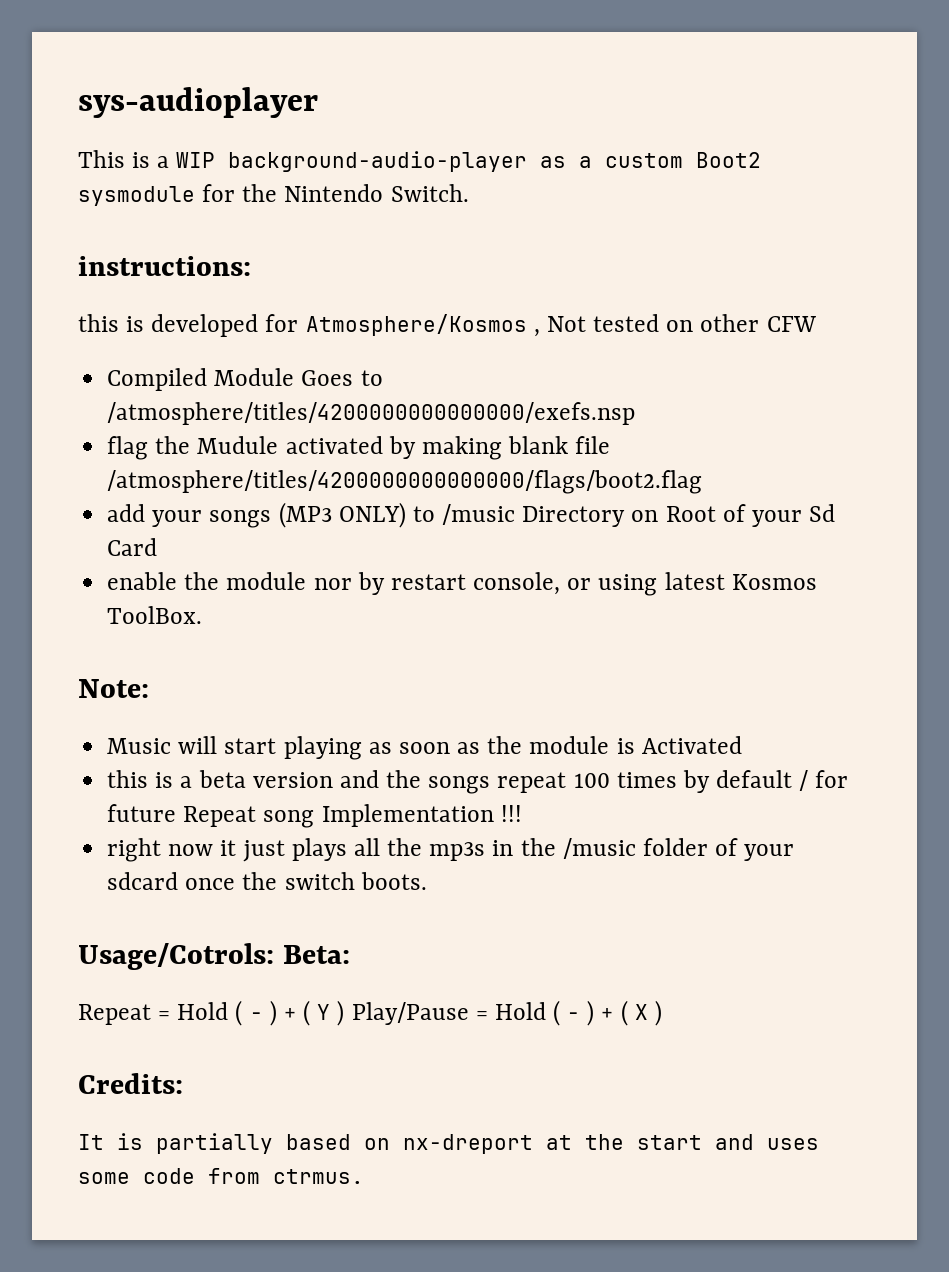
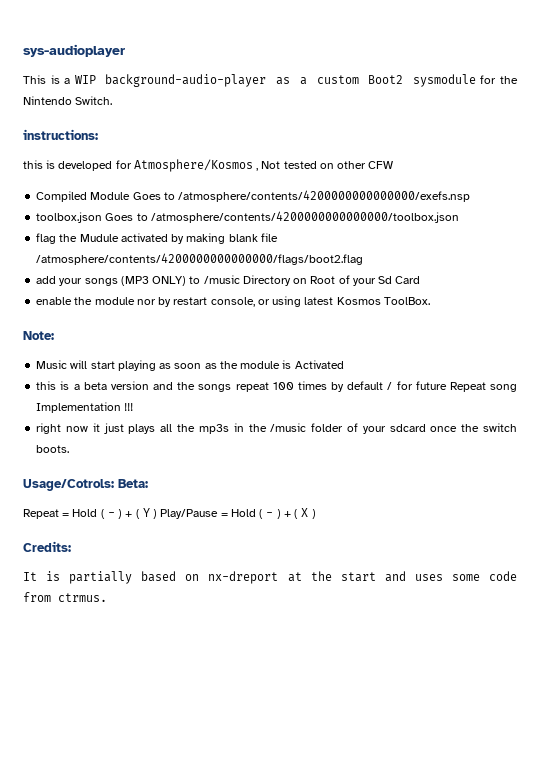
- Compiled Module Goes to /atmosphere/titles/4200000000000000/exefs.nsp
+ Compiled Module Goes to /atmosphere/contents/4200000000000000/exefs.nsp
+ toolbox.json Goes to /atmosphere/contents/4200000000000000/toolbox.json
- flag the Mudule activated by making blank file /atmosphere/titles/4200000000000000/flags/boot2.flag
+ flag the Mudule activated by making blank file /atmosphere/contents/4200000000000000/flags/boot2.flag

